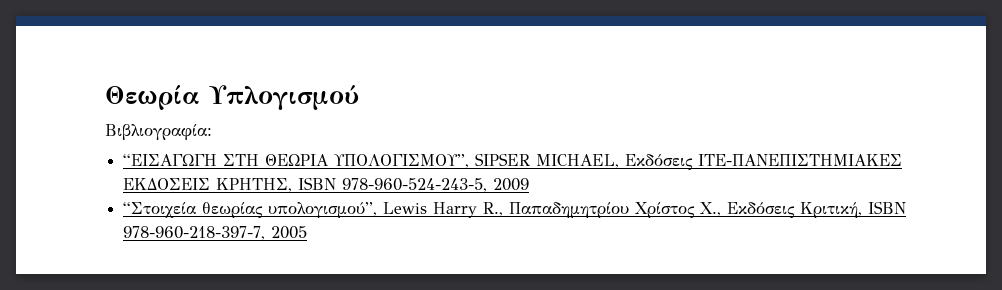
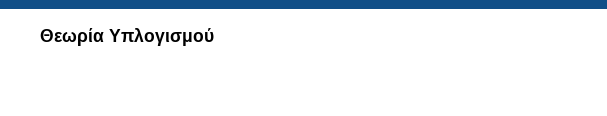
- Βιβλιογραφία:
- “ΕΙΣΑΓΩΓΗ ΣΤΗ ΘΕΩΡΙΑ ΥΠΟΛΟΓΙΣΜΟΥ”, SIPSER MICHAEL, Εκδόσεις ΙΤΕ-ΠΑΝΕΠΙΣΤΗΜΙΑΚΕΣ ΕΚΔΟΣΕΙΣ ΚΡΗΤΗΣ, ISBN 978-960-524-243-5, 2009
- “Στοιχεία θεωρίας υπολογισμού”, Lewis Harry R., Παπαδημητρίου Χρίστος Χ., Εκδόσεις Κριτική, ISBN 978-960-218-397-7, 2005

